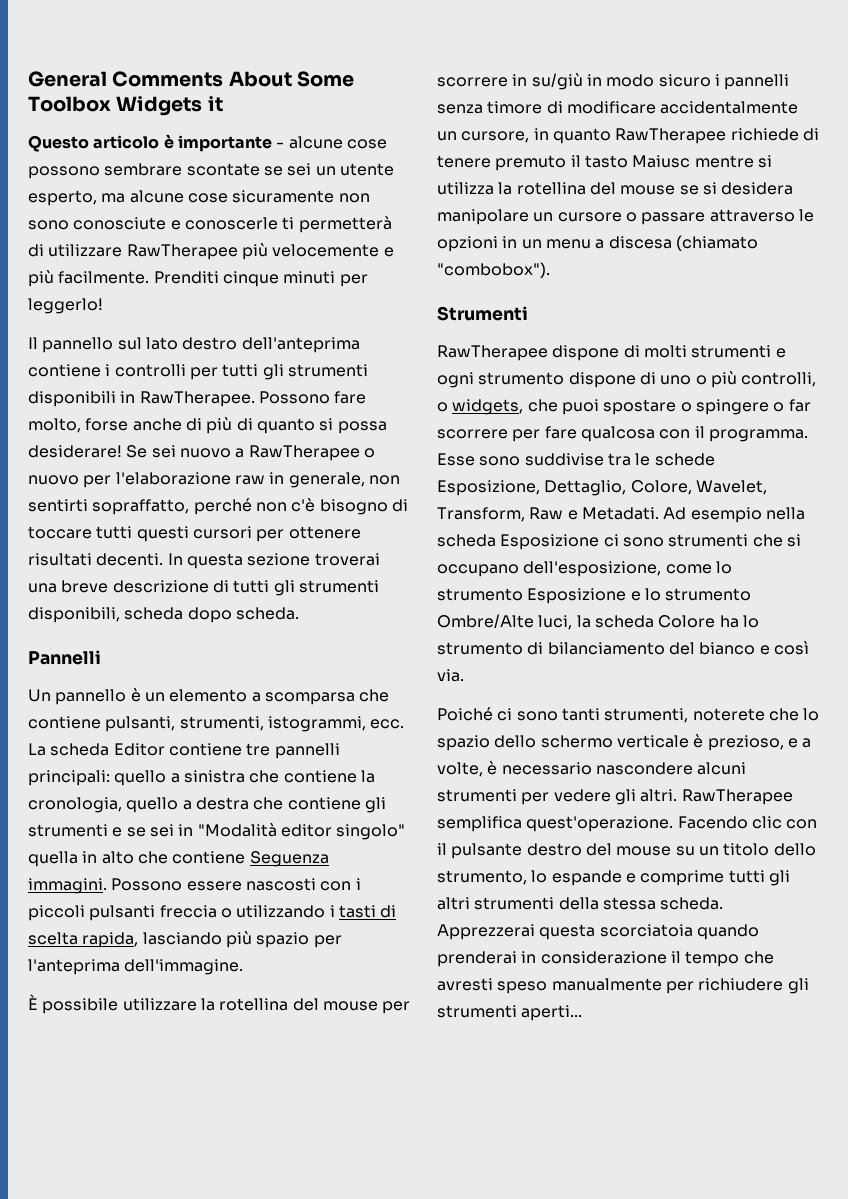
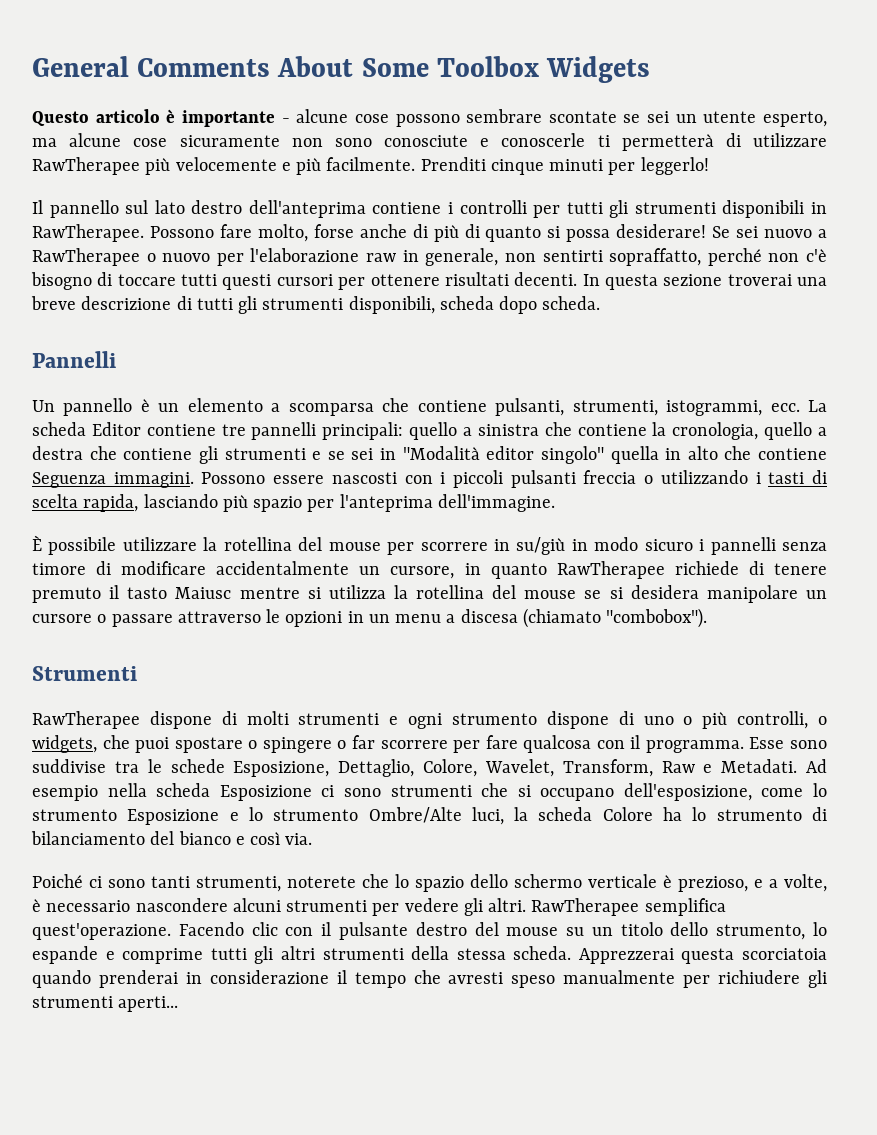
- General Comments About Some Toolbox Widgets it
+ General Comments About Some Toolbox Widgets

